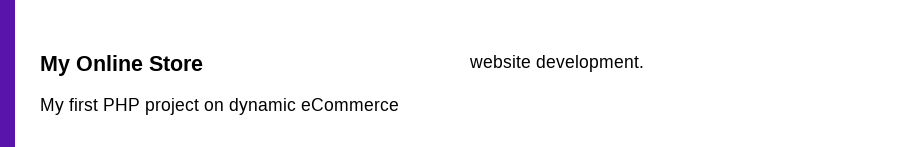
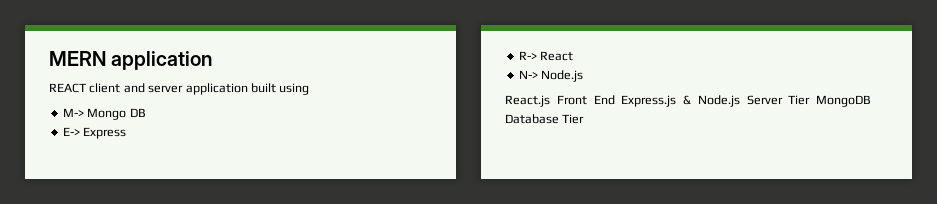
- My Online Store
- My first PHP project on dynamic eCommerce website development.
+ MERN application
+ REACT client and server application built using
+ M-> Mongo DB
+ E-> Express
+ R-> React
+ N-> Node.js
+ React.js Front End Express.js & Node.js Server Tier MongoDB Database Tier

